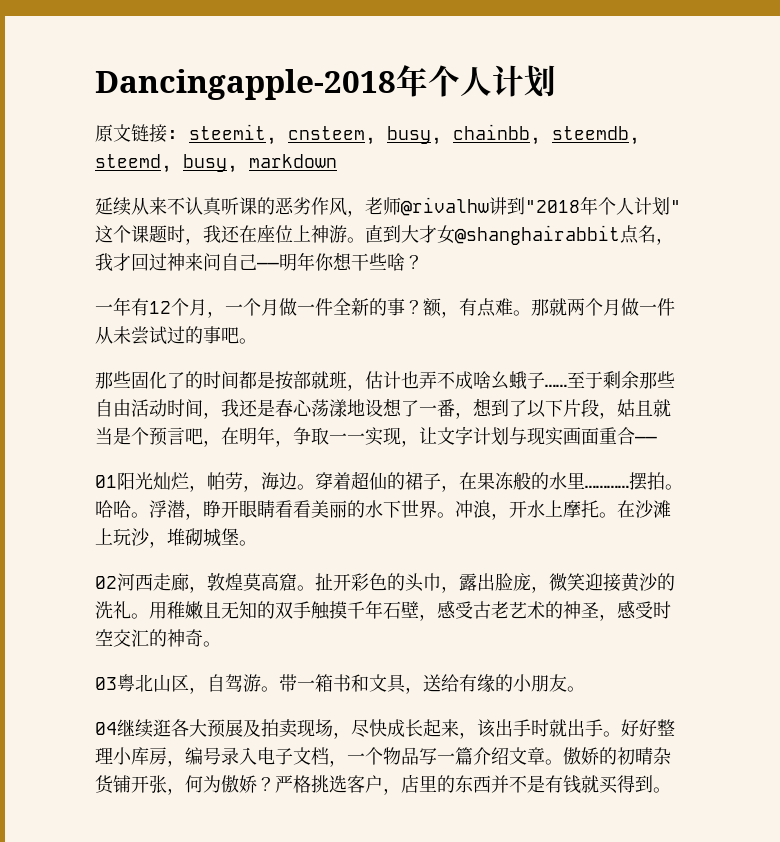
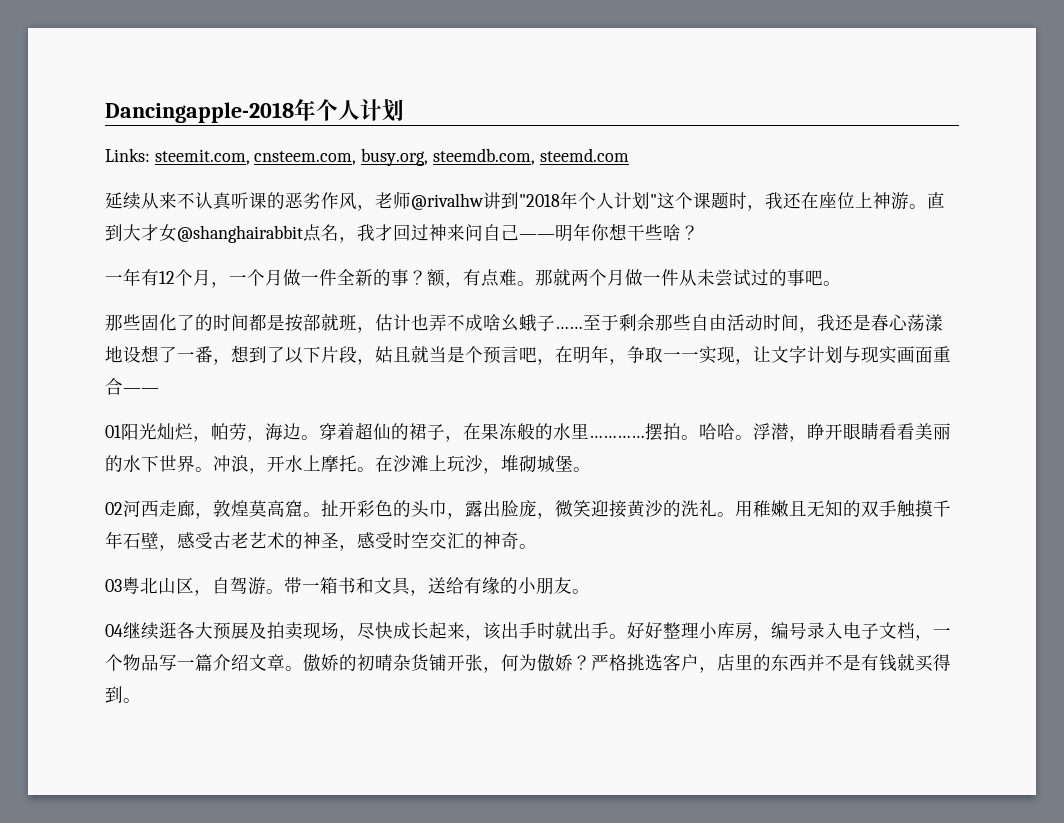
- 原文链接: steemit, cnsteem, busy, chainbb, steemdb, steemd, busy, markdown
+ Links: steemit.com, cnsteem.com, busy.org, steemdb.com, steemd.com

